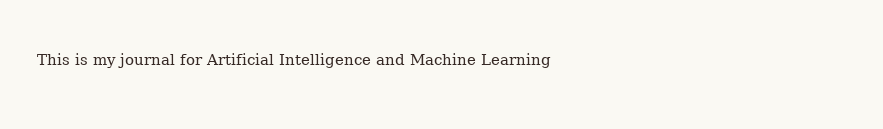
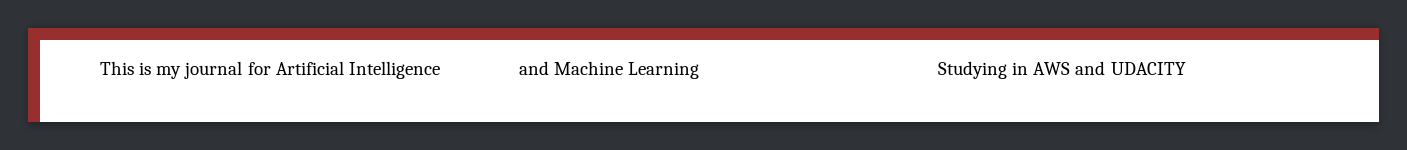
+ Studying in AWS and UDACITY

